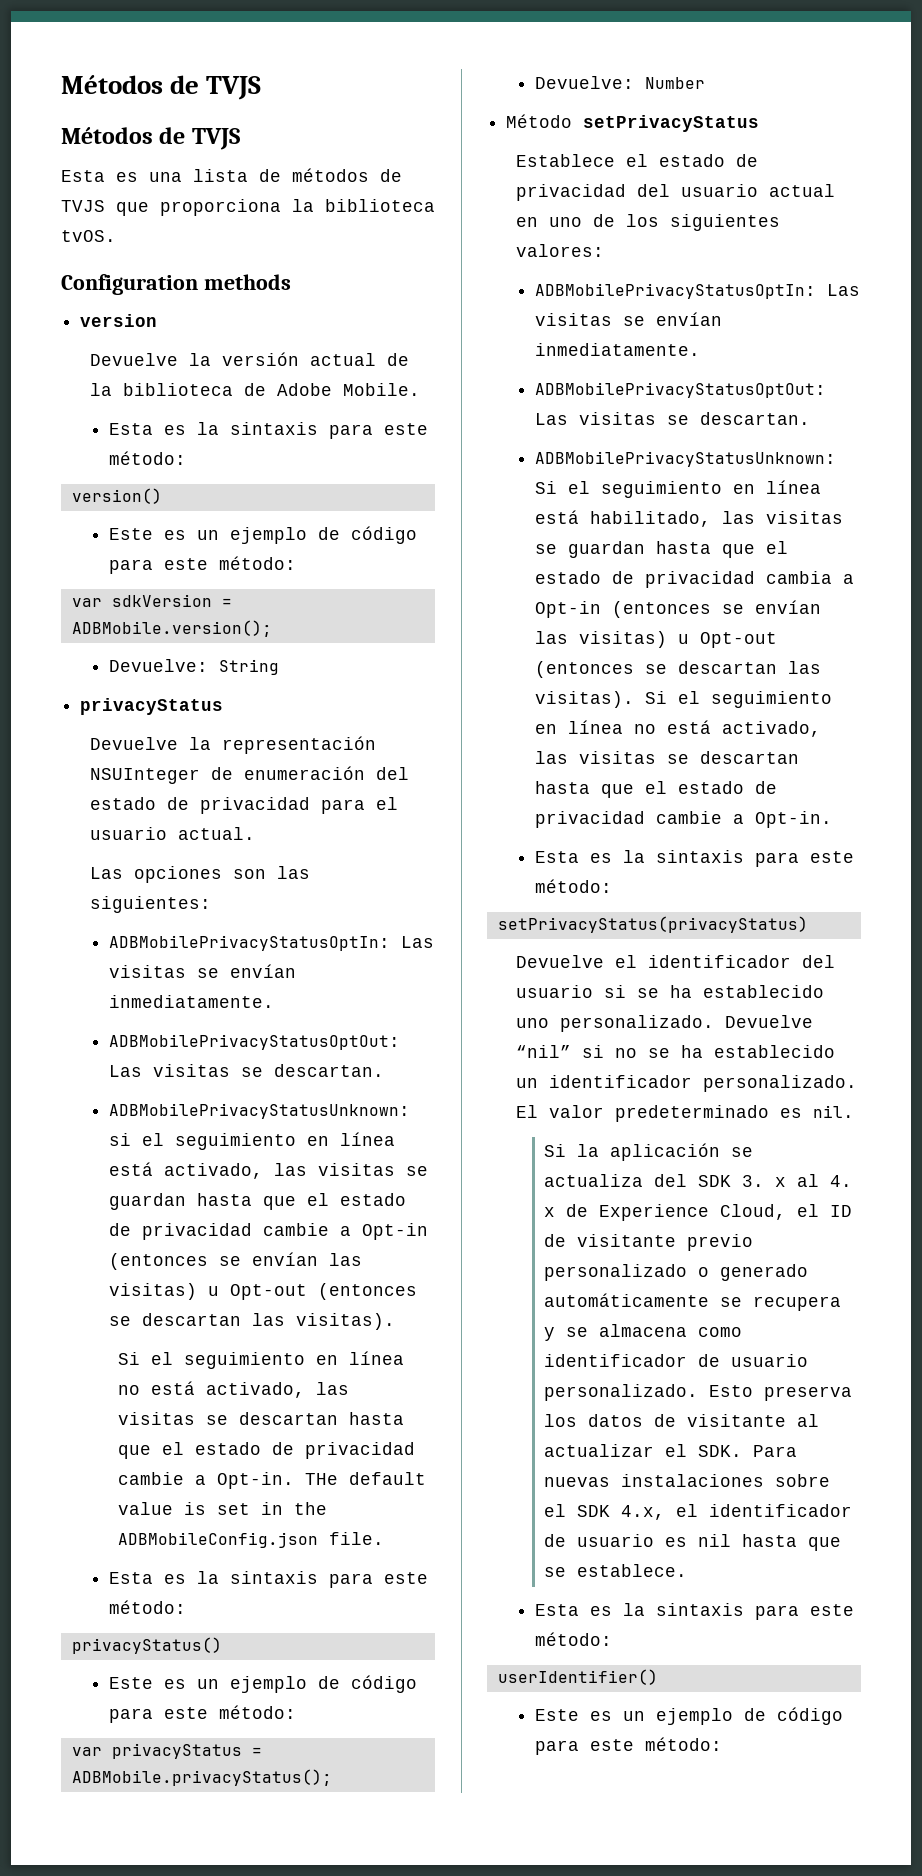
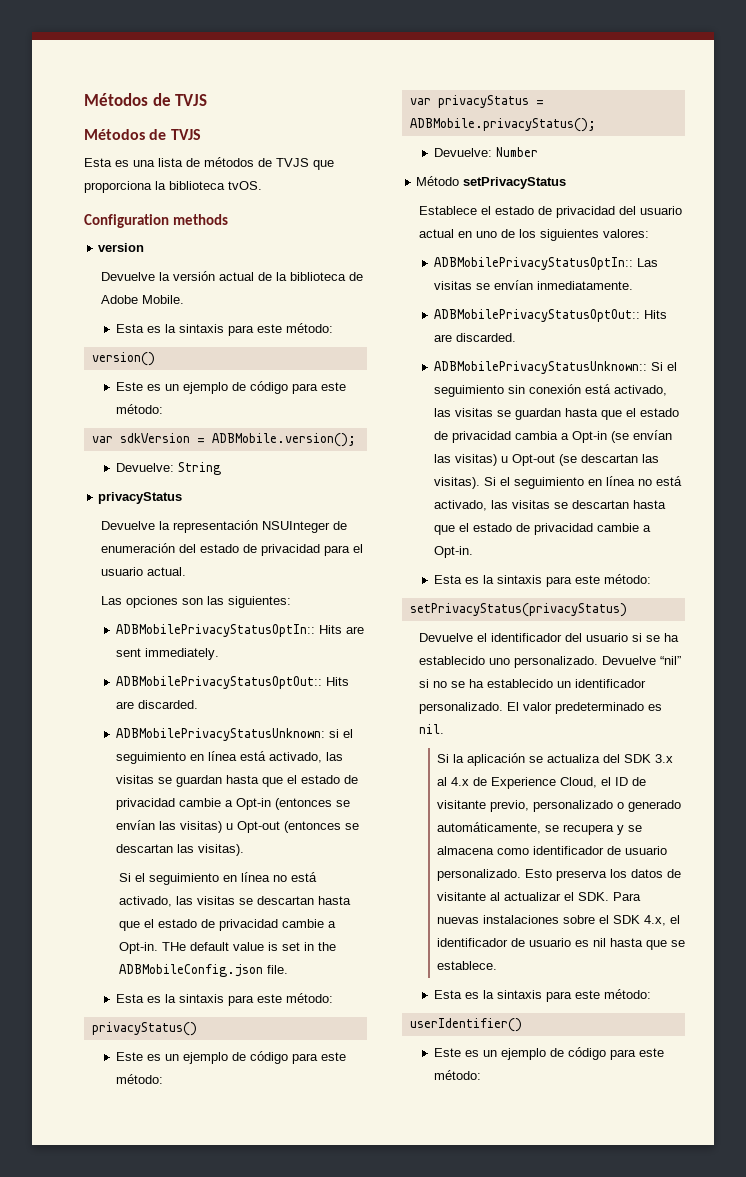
  Las opciones son las siguientes:
- ADBMobilePrivacyStatusOptIn: Las visitas se envían inmediatamente.
- ADBMobilePrivacyStatusOptOut: Las visitas se descartan.
+ ADBMobilePrivacyStatusOptIn:: Hits are sent immediately.
+ ADBMobilePrivacyStatusOptOut:: Hits are discarded.
  Establece el estado de privacidad del usuario actual en uno de los siguientes valores:
- ADBMobilePrivacyStatusOptIn: Las visitas se envían inmediatamente.
- ADBMobilePrivacyStatusOptOut: Las visitas se descartan.
- ADBMobilePrivacyStatusUnknown: Si el seguimiento en línea está habilitado, las visitas se guardan hasta que el estado de privacidad cambia a Opt-in (entonces se envían las visitas) u Opt-out (entonces se descartan las visitas).
+ ADBMobilePrivacyStatusOptIn:: Las visitas se envían inmediatamente.
+ ADBMobilePrivacyStatusOptOut:: Hits are discarded.
+ ADBMobilePrivacyStatusUnknown:: Si el seguimiento sin conexión está activado, las visitas se guardan hasta que el estado de privacidad cambia a Opt-in (se envían las visitas) u Opt-out (se descartan las visitas).
- Si la aplicación se actualiza del SDK 3. x al 4. x de Experience Cloud, el ID de visitante previo personalizado o generado automáticamente se recupera y se almacena como identificador de usuario personalizado.
+ Si la aplicación se actualiza del SDK 3.x al 4.x de Experience Cloud, el ID de visitante previo, personalizado o generado automáticamente, se recupera y se almacena como identificador de usuario personalizado.

